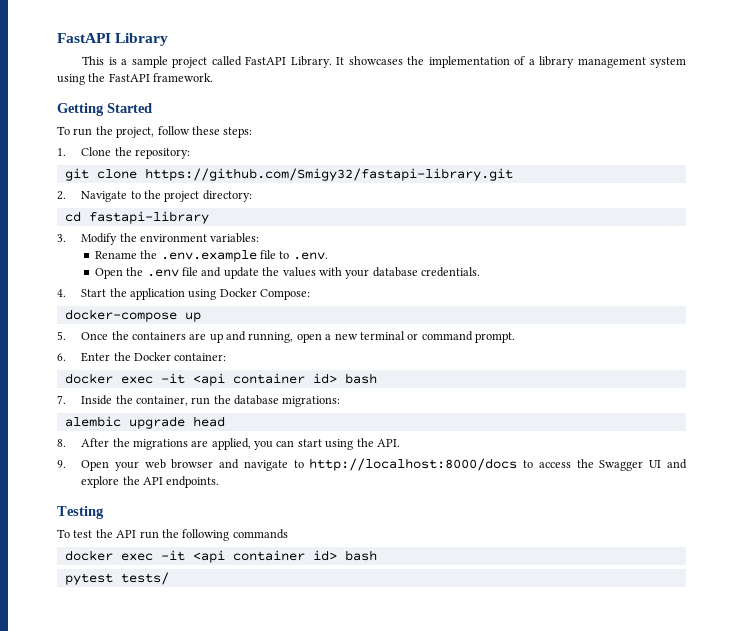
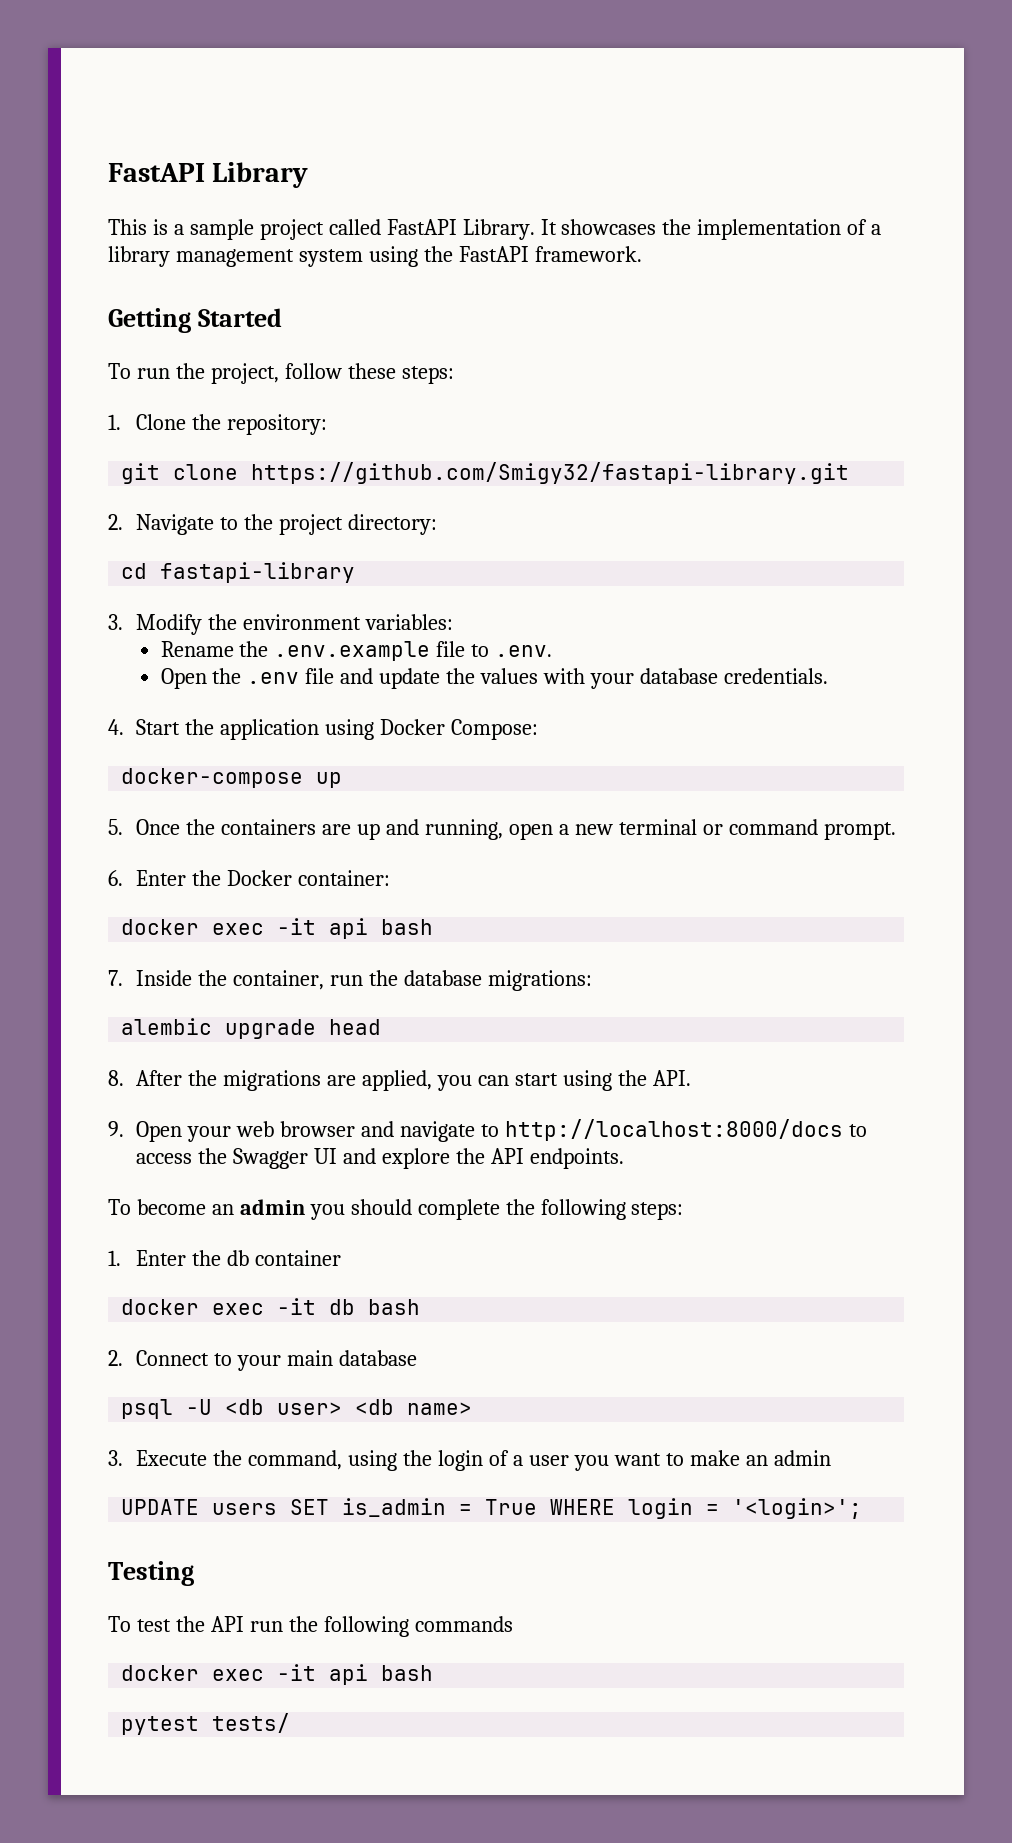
  6. Enter the Docker container:
- docker exec -it <api container id> bash
+ docker exec -it api bash
+ To become an admin you should complete the following steps:
+ 1. Enter the db container
+ docker exec -it db bash
+ 2. Connect to your main database
+ psql -U <db user> <db name>
+ 3. Execute the command, using the login of a user you want to make an admin
+ UPDATE users SET is_admin = True WHERE login = '<login>';
  To test the API run the following commands
- docker exec -it <api container id> bash
+ docker exec -it api bash

